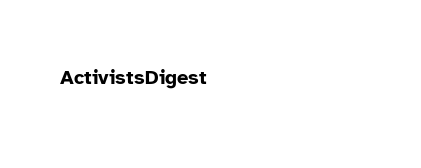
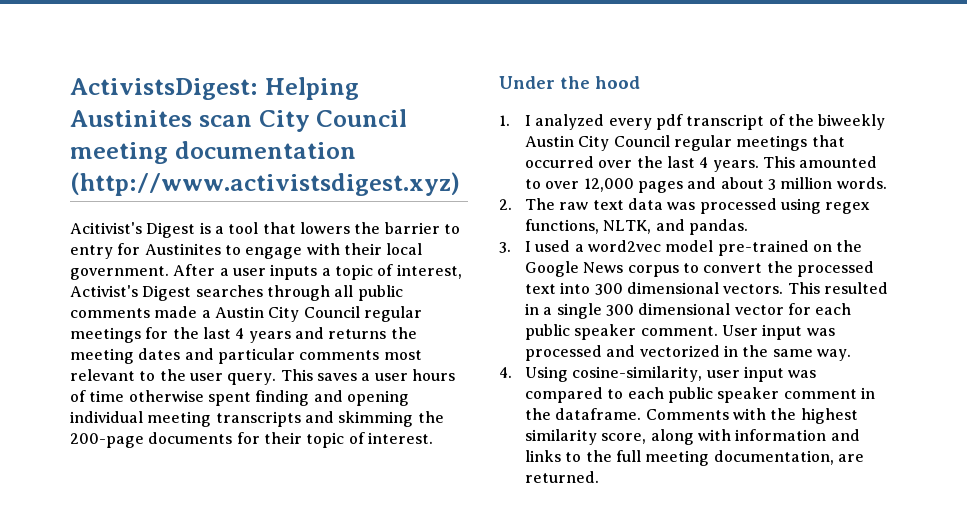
- ActivistsDigest
+ ActivistsDigest: Helping Austinites scan City Council meeting documentation (http://www.activistsdigest.xyz)
+ Acitivist's Digest is a tool that lowers the barrier to entry for Austinites to engage with their local government. After a user inputs a topic of interest, Activist's Digest searches through all public comments made a Austin City Council regular meetings for the last 4 years and returns the meeting dates and particular comments most relevant to the user query. This saves a user hours of time otherwise spent finding and opening individual meeting transcripts and skimming the 200-page documents for their topic of interest.
+ Under the hood
+ 1. I analyzed every pdf transcript of the biweekly Austin City Council regular meetings that occurred over the last 4 years. This amounted to over 12,000 pages and about 3 million words.
+ 2. The raw text data was processed using regex functions, NLTK, and pandas.
+ 3. I used a word2vec model pre-trained on the Google News corpus to convert the processed text into 300 dimensional vectors. This resulted in a single 300 dimensional vector for each public speaker comment. User input was processed and vectorized in the same way.
+ 4. Using cosine-similarity, user input was compared to each public speaker comment in the dataframe. Comments with the highest similarity score, along with information and links to the full meeting documentation, are returned.

